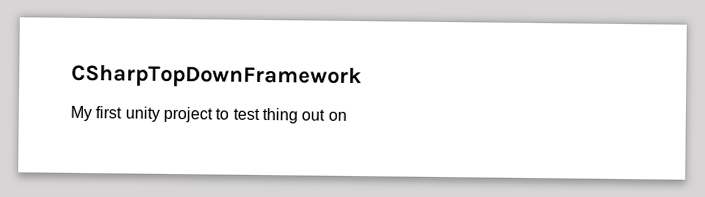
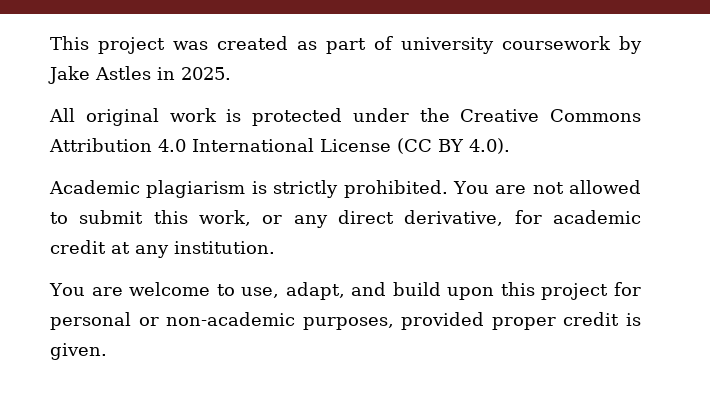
- CSharpTopDownFramework
- My first unity project to test thing out on
+ This project was created as part of university coursework by Jake Astles in 2025.
+ All original work is protected under the Creative Commons Attribution 4.0 International License (CC BY 4.0).
+ Academic plagiarism is strictly prohibited. You are not allowed to submit this work, or any direct derivative, for academic credit at any institution.
+ You are welcome to use, adapt, and build upon this project for personal or non-academic purposes, provided proper credit is given.

